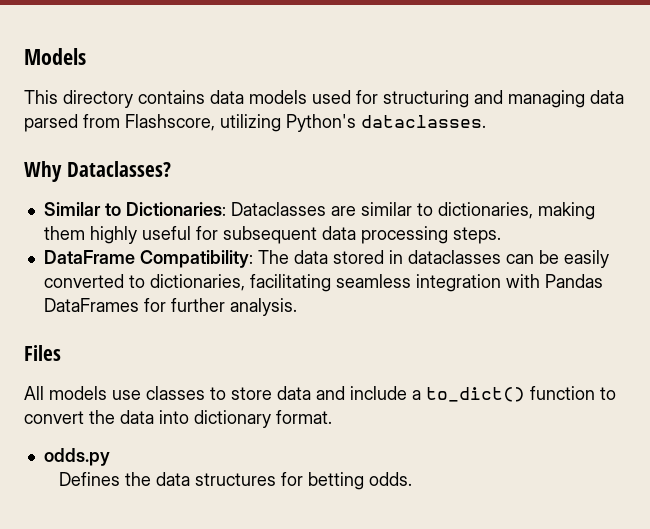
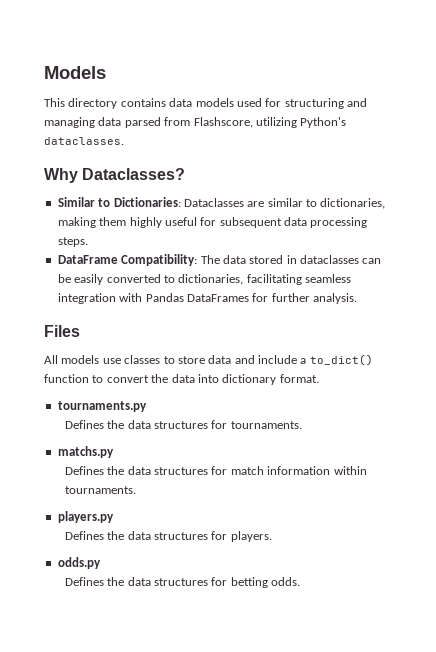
+ tournaments.py
+ Defines the data structures for tournaments.
+ matchs.py
+ Defines the data structures for match information within tournaments.
+ players.py
+ Defines the data structures for players.

